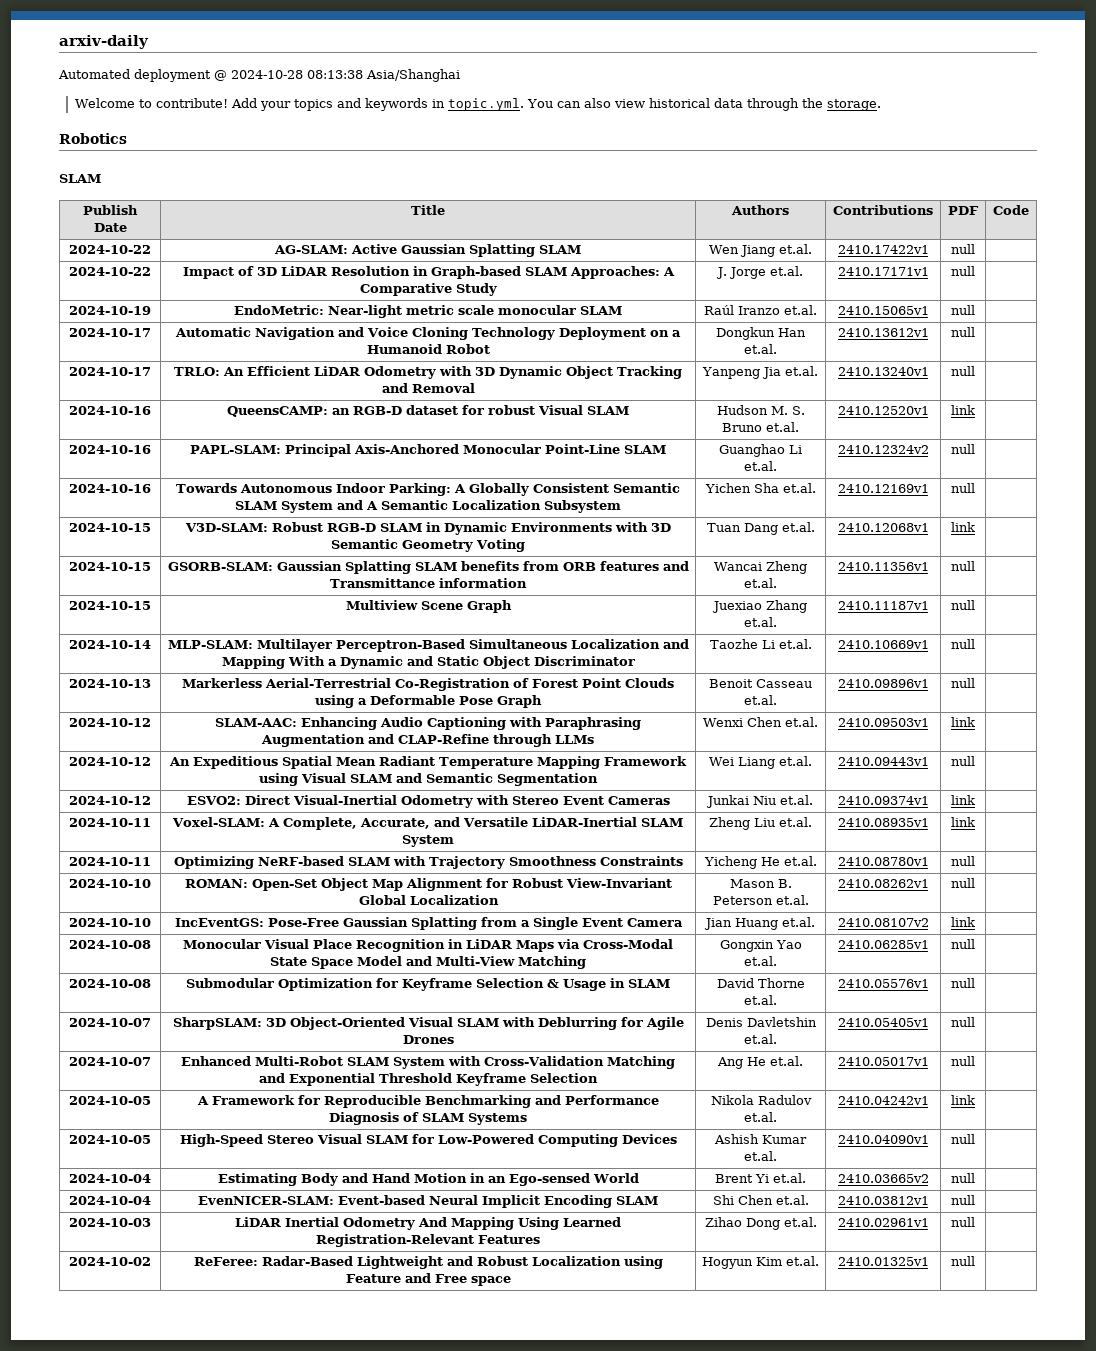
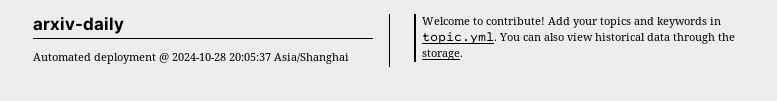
- Automated deployment @ 2024-10-28 08:13:38 Asia/Shanghai
+ Automated deployment @ 2024-10-28 20:05:37 Asia/Shanghai
- Robotics
- SLAM
- Publish Date | Title | Authors | Contributions | PDF | Code
- 2024-10-22 | AG-SLAM: Active Gaussian Splatting SLAM | Wen Jiang et.al. | 2410.17422v1 | null |
- 2024-10-22 | Impact of 3D LiDAR Resolution in Graph-based SLAM Approaches: A Comparative Study | J. Jorge et.al. | 2410.17171v1 | null |
- 2024-10-19 | EndoMetric: Near-light metric scale monocular SLAM | Raúl Iranzo et.al. | 2410.15065v1 | null |
- 2024-10-17 | Automatic Navigation and Voice Cloning Technology Deployment on a Humanoid Robot | Dongkun Han et.al. | 2410.13612v1 | null |
- 2024-10-17 | TRLO: An Efficient LiDAR Odometry with 3D Dynamic Object Tracking and Removal | Yanpeng Jia et.al. | 2410.13240v1 | null |
- 2024-10-16 | QueensCAMP: an RGB-D dataset for robust Visual SLAM | Hudson M. S. Bruno et.al. | 2410.12520v1 | link |
- 2024-10-16 | PAPL-SLAM: Principal Axis-Anchored Monocular Point-Line SLAM | Guanghao Li et.al. | 2410.12324v2 | null |
- 2024-10-16 | Towards Autonomous Indoor Parking: A Globally Consistent Semantic SLAM System and A Semantic Localization Subsystem | Yichen Sha et.al. | 2410.12169v1 | null |
- 2024-10-15 | V3D-SLAM: Robust RGB-D SLAM in Dynamic Environments with 3D Semantic Geometry Voting | Tuan Dang et.al. | 2410.12068v1 | link |
- 2024-10-15 | GSORB-SLAM: Gaussian Splatting SLAM benefits from ORB features and Transmittance information | Wancai Zheng et.al. | 2410.11356v1 | null |
- 2024-10-15 | Multiview Scene Graph | Juexiao Zhang et.al. | 2410.11187v1 | null |
- 2024-10-14 | MLP-SLAM: Multilayer Perceptron-Based Simultaneous Localization and Mapping With a Dynamic and Static Object Discriminator | Taozhe Li et.al. | 2410.10669v1 | null |
- 2024-10-13 | Markerless Aerial-Terrestrial Co-Registration of Forest Point Clouds using a Deformable Pose Graph | Benoit Casseau et.al. | 2410.09896v1 | null |
- 2024-10-12 | SLAM-AAC: Enhancing Audio Captioning with Paraphrasing Augmentation and CLAP-Refine through LLMs | Wenxi Chen et.al. | 2410.09503v1 | link |
- 2024-10-12 | An Expeditious Spatial Mean Radiant Temperature Mapping Framework using Visual SLAM and Semantic Segmentation | Wei Liang et.al. | 2410.09443v1 | null |
- 2024-10-12 | ESVO2: Direct Visual-Inertial Odometry with Stereo Event Cameras | Junkai Niu et.al. | 2410.09374v1 | link |
- 2024-10-11 | Voxel-SLAM: A Complete, Accurate, and Versatile LiDAR-Inertial SLAM System | Zheng Liu et.al. | 2410.08935v1 | link |
- 2024-10-11 | Optimizing NeRF-based SLAM with Trajectory Smoothness Constraints | Yicheng He et.al. | 2410.08780v1 | null |
- 2024-10-10 | ROMAN: Open-Set Object Map Alignment for Robust View-Invariant Global Localization | Mason B. Peterson et.al. | 2410.08262v1 | null |
- 2024-10-10 | IncEventGS: Pose-Free Gaussian Splatting from a Single Event Camera | Jian Huang et.al. | 2410.08107v2 | link |
- 2024-10-08 | Monocular Visual Place Recognition in LiDAR Maps via Cross-Modal State Space Model and Multi-View Matching | Gongxin Yao et.al. | 2410.06285v1 | null |
- 2024-10-08 | Submodular Optimization for Keyframe Selection & Usage in SLAM | David Thorne et.al. | 2410.05576v1 | null |
- 2024-10-07 | SharpSLAM: 3D Object-Oriented Visual SLAM with Deblurring for Agile Drones | Denis Davletshin et.al. | 2410.05405v1 | null |
- 2024-10-07 | Enhanced Multi-Robot SLAM System with Cross-Validation Matching and Exponential Threshold Keyframe Selection | Ang He et.al. | 2410.05017v1 | null |
- 2024-10-05 | A Framework for Reproducible Benchmarking and Performance Diagnosis of SLAM Systems | Nikola Radulov et.al. | 2410.04242v1 | link |
- 2024-10-05 | High-Speed Stereo Visual SLAM for Low-Powered Computing Devices | Ashish Kumar et.al. | 2410.04090v1 | null |
- 2024-10-04 | Estimating Body and Hand Motion in an Ego-sensed World | Brent Yi et.al. | 2410.03665v2 | null |
- 2024-10-04 | EvenNICER-SLAM: Event-based Neural Implicit Encoding SLAM | Shi Chen et.al. | 2410.03812v1 | null |
- 2024-10-03 | LiDAR Inertial Odometry And Mapping Using Learned Registration-Relevant Features | Zihao Dong et.al. | 2410.02961v1 | null |
- 2024-10-02 | ReFeree: Radar-Based Lightweight and Robust Localization using Feature and Free space | Hogyun Kim et.al. | 2410.01325v1 | null |

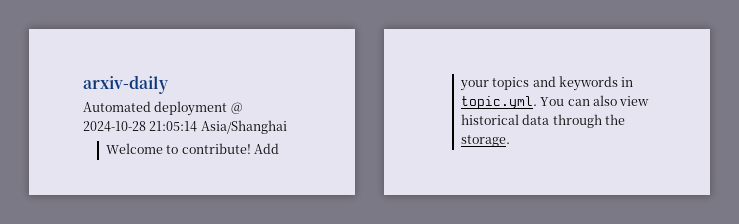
- Automated deployment @ 2024-10-28 20:05:37 Asia/Shanghai
+ Automated deployment @ 2024-10-28 21:05:14 Asia/Shanghai

